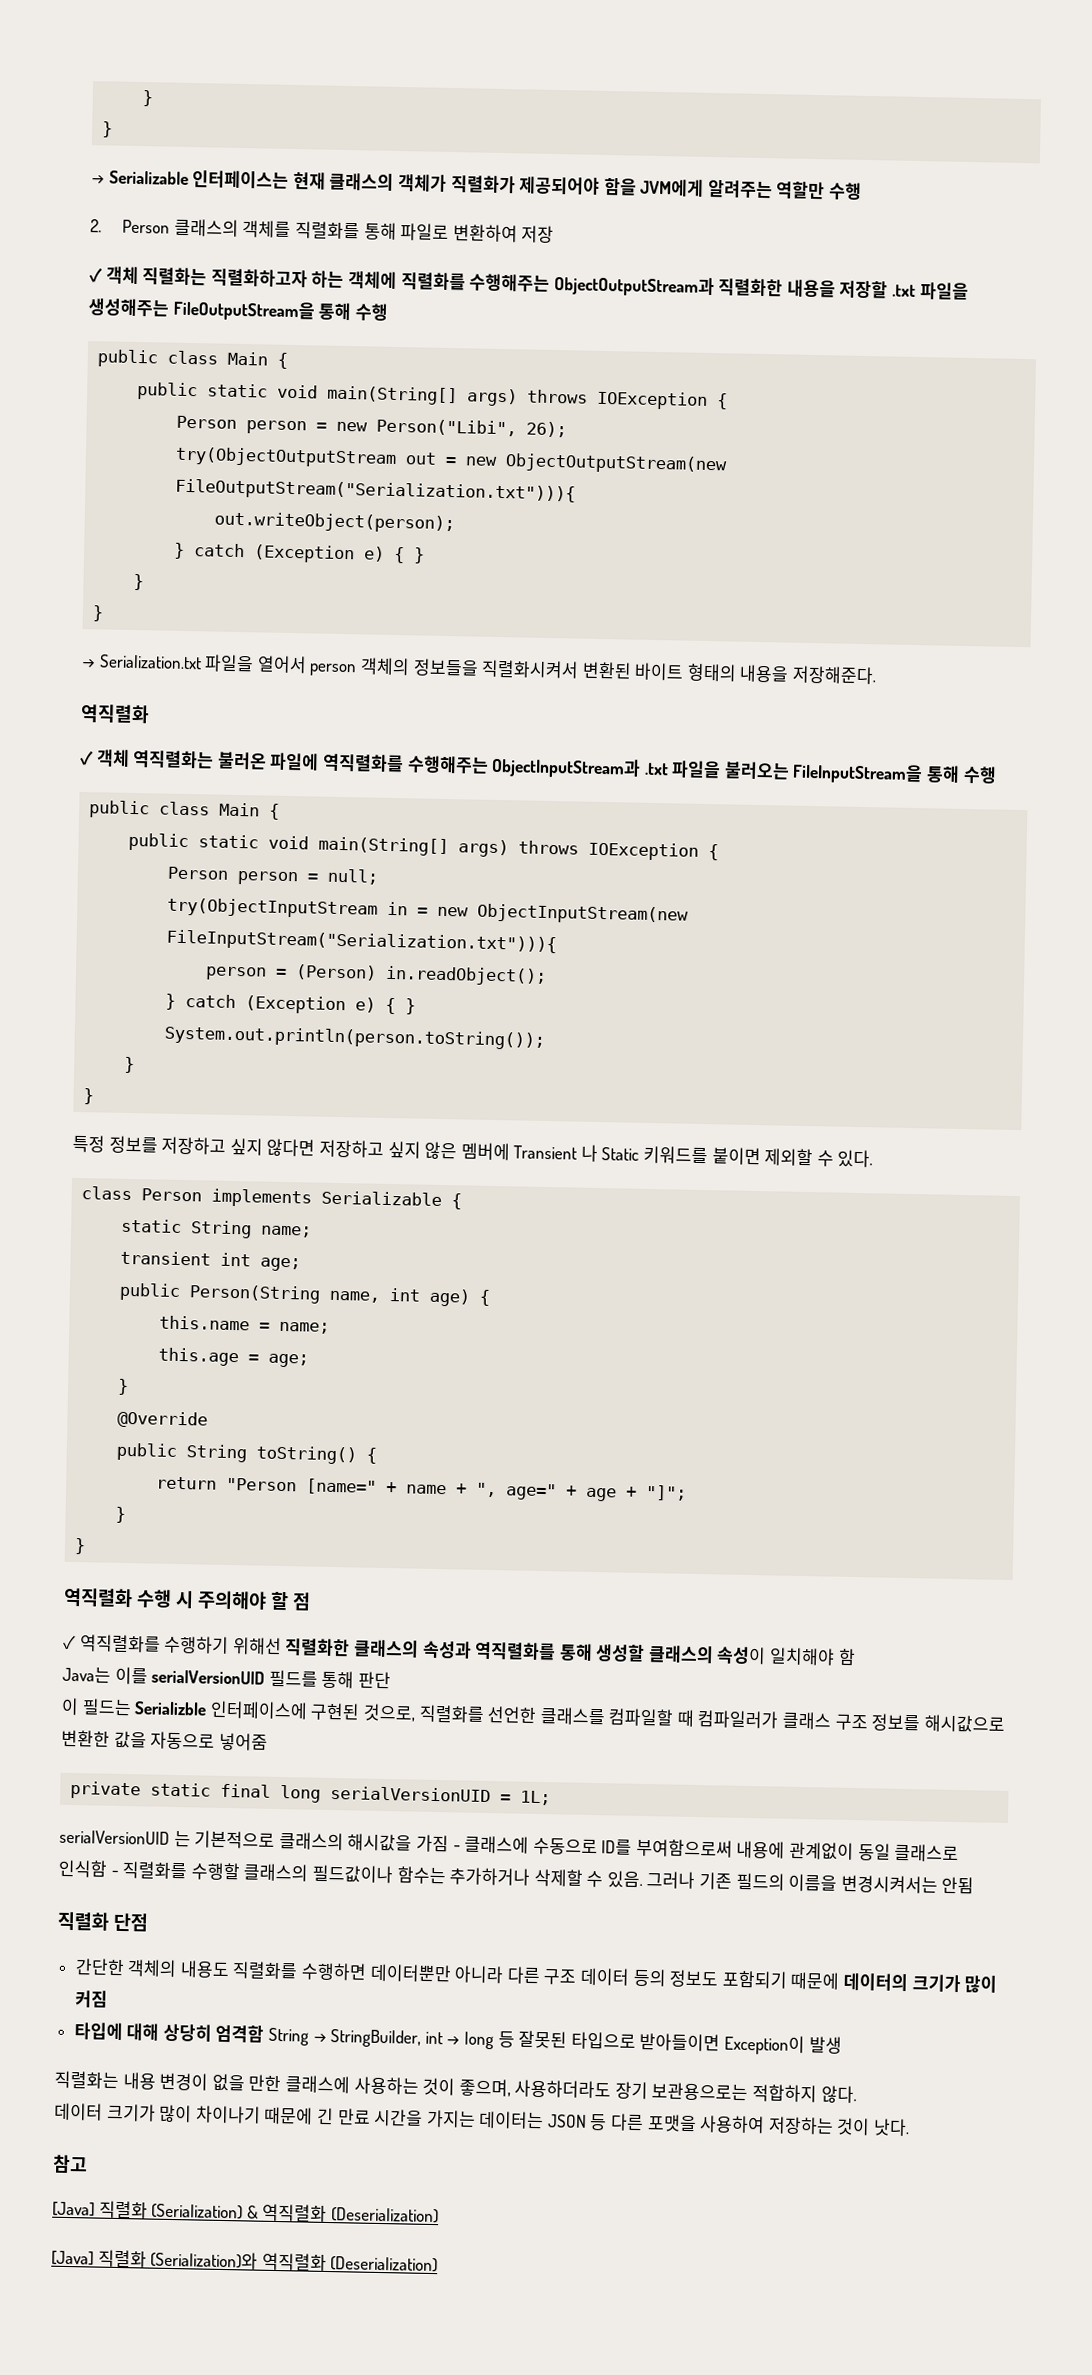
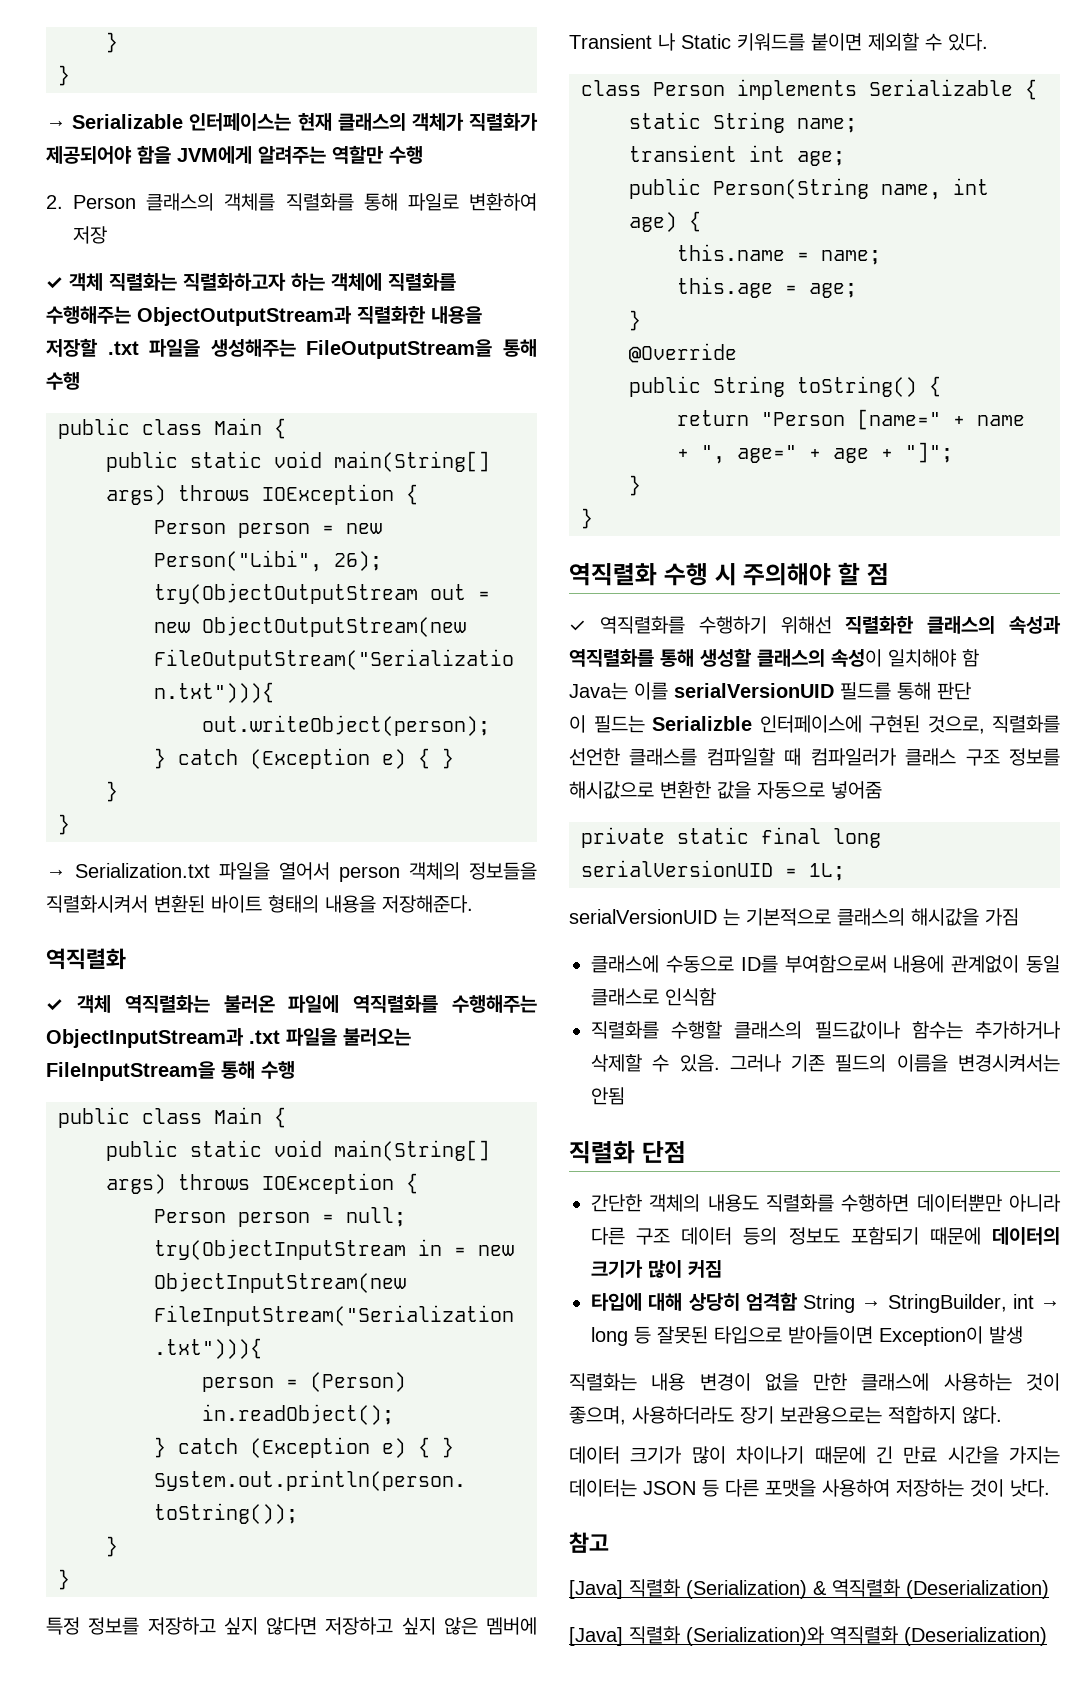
- serialVersionUID 는 기본적으로 클래스의 해시값을 가짐 - 클래스에 수동으로 ID를 부여함으로써 내용에 관계없이 동일 클래스로 인식함 - 직렬화를 수행할 클래스의 필드값이나 함수는 추가하거나 삭제할 수 있음.
+ serialVersionUID 는 기본적으로 클래스의 해시값을 가짐
+ 클래스에 수동으로 ID를 부여함으로써 내용에 관계없이 동일 클래스로 인식함
+ 직렬화를 수행할 클래스의 필드값이나 함수는 추가하거나 삭제할 수 있음.

